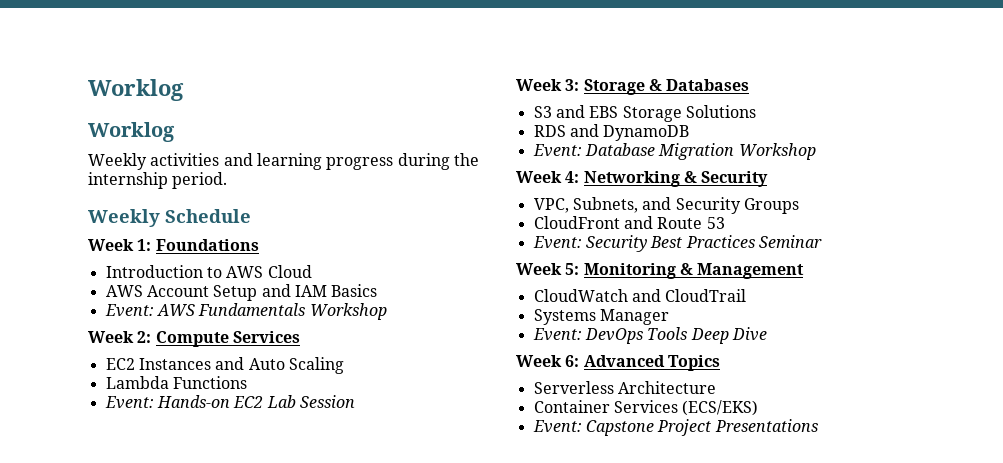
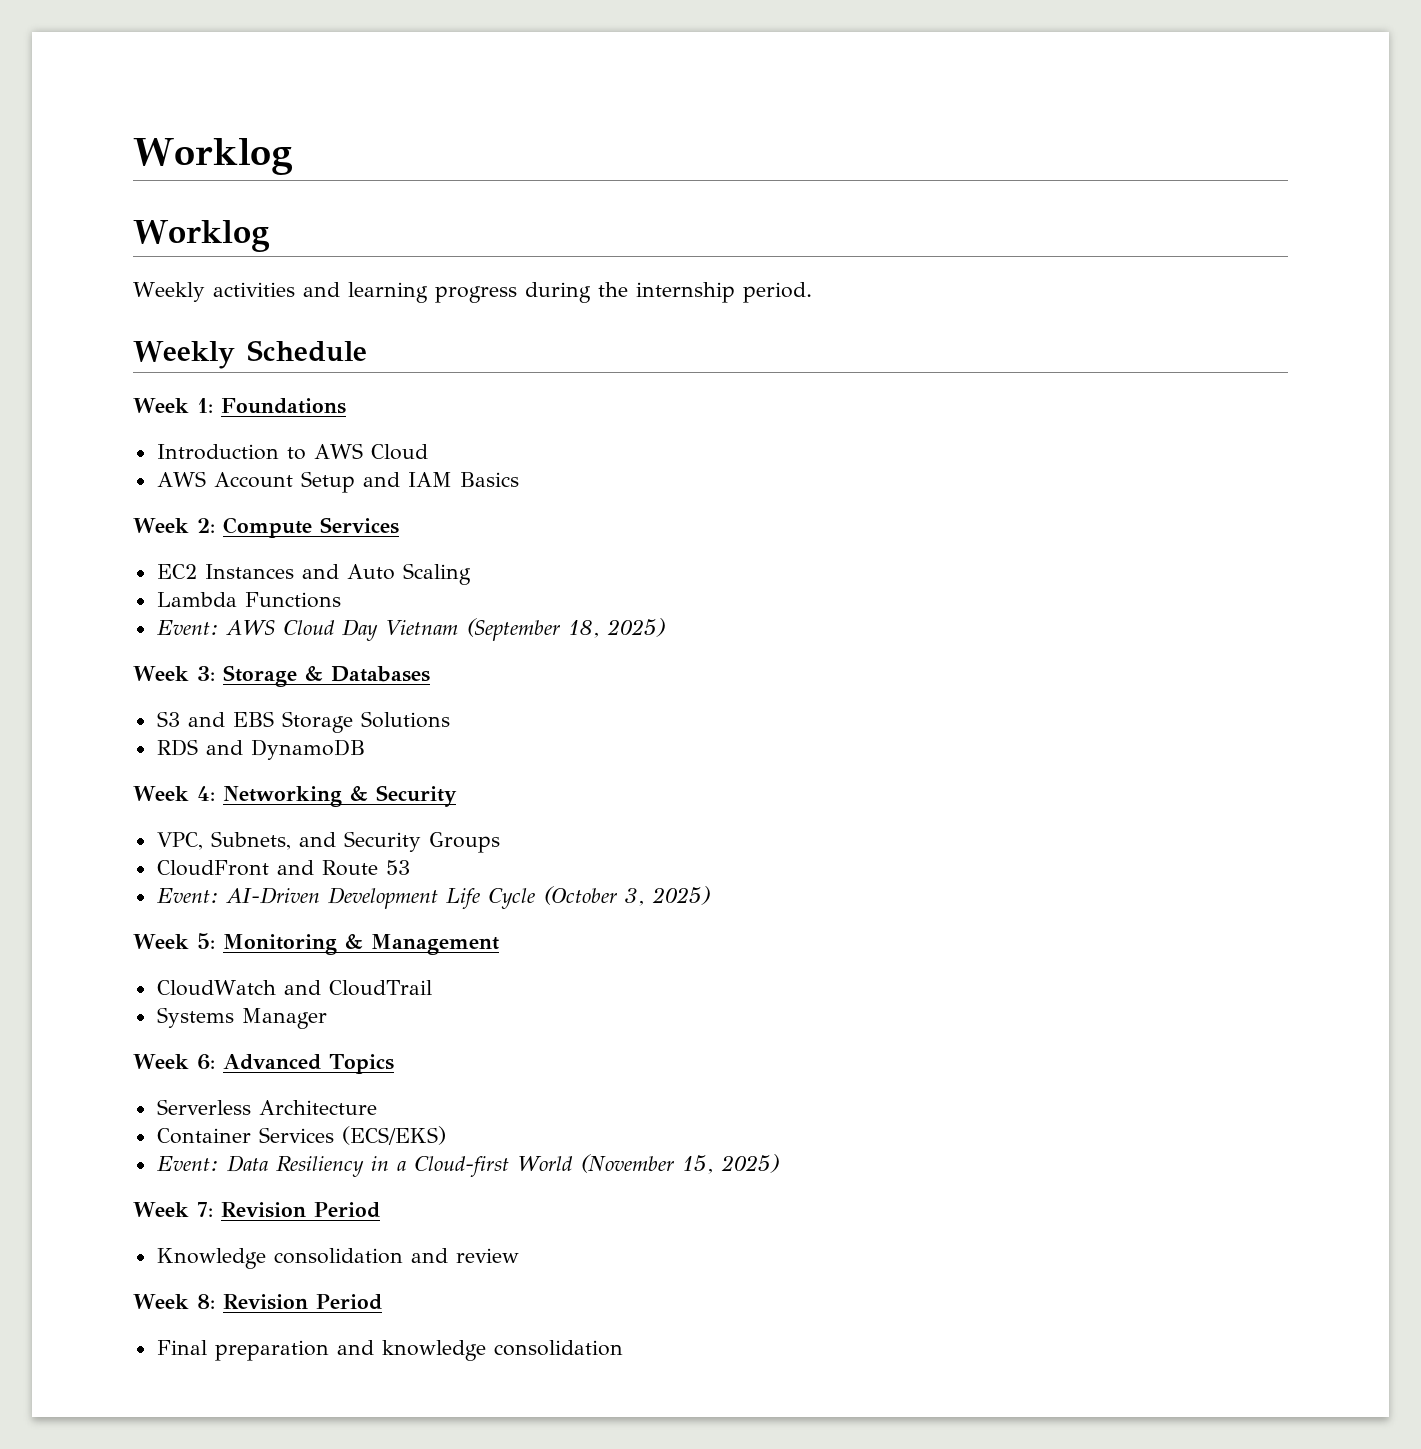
- Event: AWS Fundamentals Workshop
- Event: Hands-on EC2 Lab Session
+ Event: AWS Cloud Day Vietnam (September 18, 2025)
- Event: Database Migration Workshop
- Event: Security Best Practices Seminar
+ Event: AI-Driven Development Life Cycle (October 3, 2025)
- Event: DevOps Tools Deep Dive
- Event: Capstone Project Presentations
+ Event: Data Resiliency in a Cloud-first World (November 15, 2025)
+ Week 7: Revision Period
+ Knowledge consolidation and review
+ Week 8: Revision Period
+ Final preparation and knowledge consolidation

